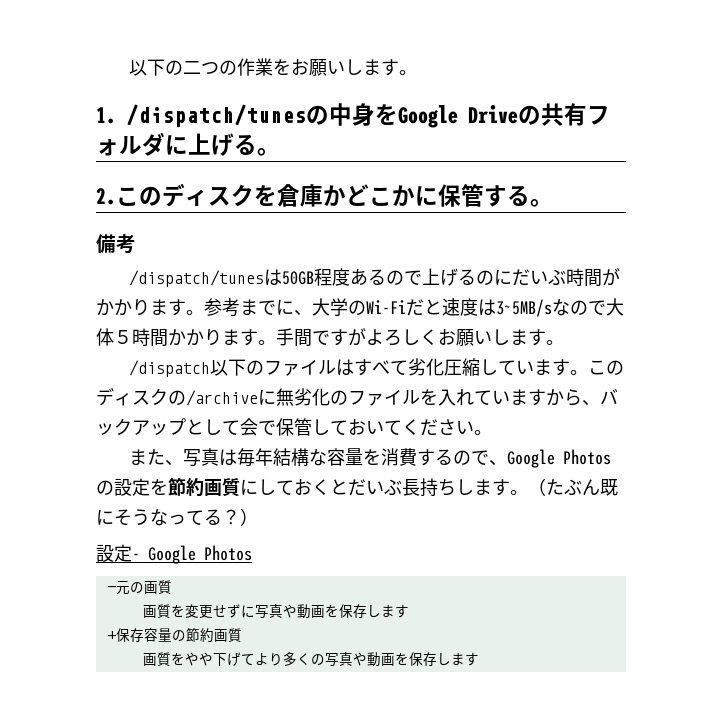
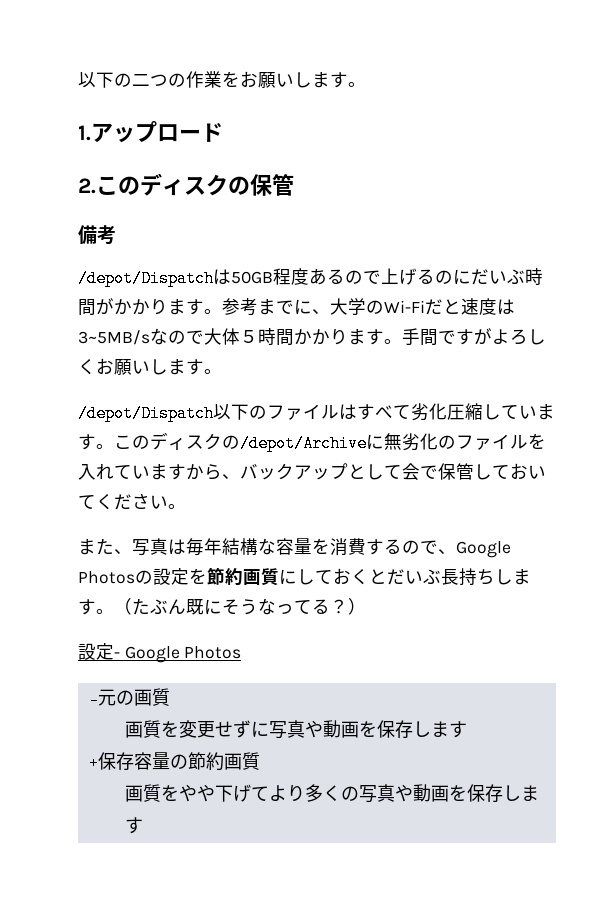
- 1. /dispatch/tunesの中身をGoogle Driveの共有フォルダに上げる。
+ 1.アップロード
- 2.このディスクを倉庫かどこかに保管する。
+ 2.このディスクの保管
- /dispatch/tunesは50GB程度あるので上げるのにだいぶ時間がかかります。
+ /depot/Dispatchは50GB程度あるので上げるのにだいぶ時間がかかります。
- /dispatch以下のファイルはすべて劣化圧縮しています。
+ /depot/Dispatch以下のファイルはすべて劣化圧縮しています。
- このディスクの/archiveに無劣化のファイルを入れていますから、バックアップとして会で保管しておいてください。
+ このディスクの/depot/Archiveに無劣化のファイルを入れていますから、バックアップとして会で保管しておいてください。

